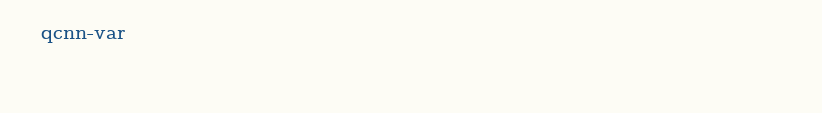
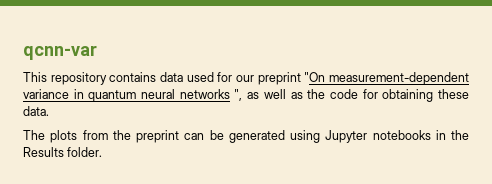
+ This repository contains data used for our preprint "On measurement-dependent variance in quantum neural networks ", as well as the code for obtaining these data.
+ The plots from the preprint can be generated using Jupyter notebooks in the Results folder.

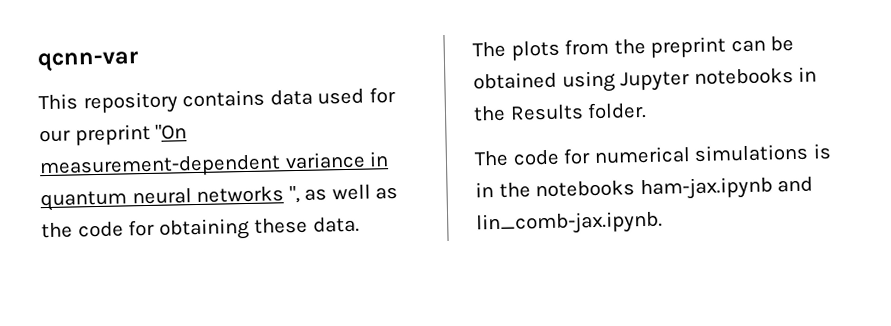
- The plots from the preprint can be generated using Jupyter notebooks in the Results folder.
+ The plots from the preprint can be obtained using Jupyter notebooks in the Results folder.
+ The code for numerical simulations is in the notebooks ham-jax.ipynb and lin_comb-jax.ipynb.

